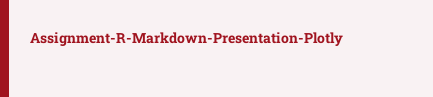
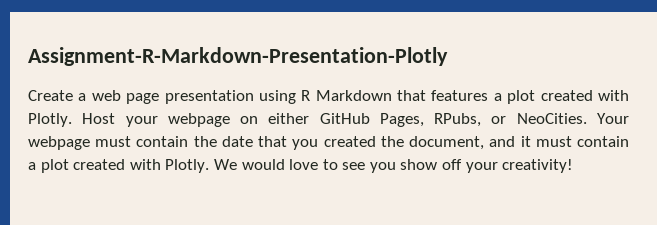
+ Create a web page presentation using R Markdown that features a plot created with Plotly. Host your webpage on either GitHub Pages, RPubs, or NeoCities. Your webpage must contain the date that you created the document, and it must contain a plot created with Plotly. We would love to see you show off your creativity!

